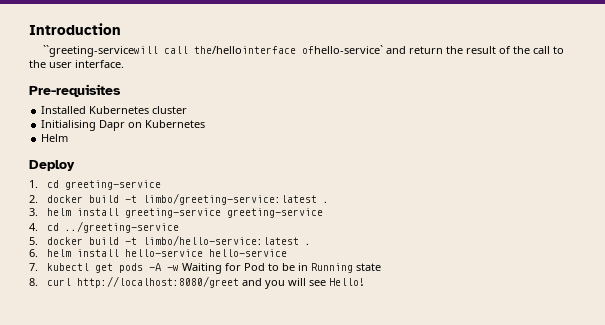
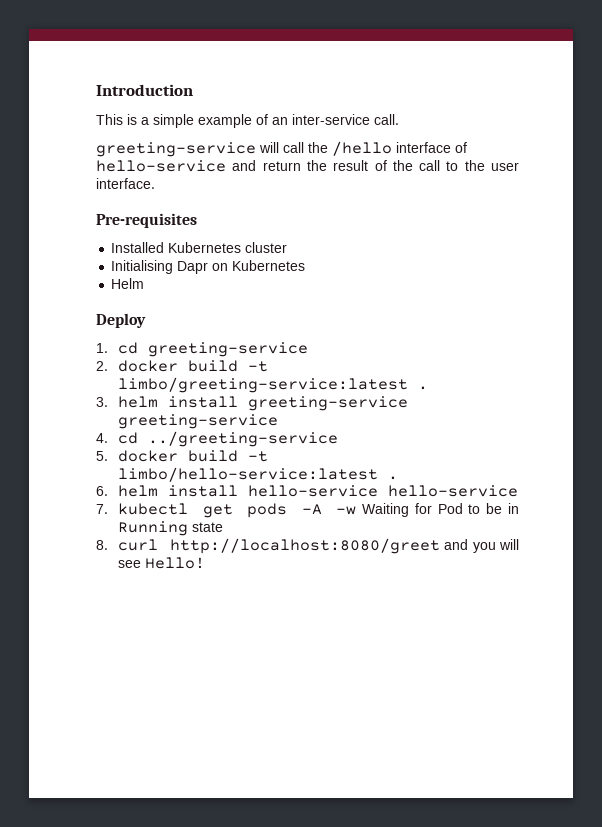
- ``greeting-servicewill call the/hellointerface ofhello-service` and return the result of the call to the user interface.
+ This is a simple example of an inter-service call.
+ greeting-service will call the /hello interface of hello-service and return the result of the call to the user interface.

